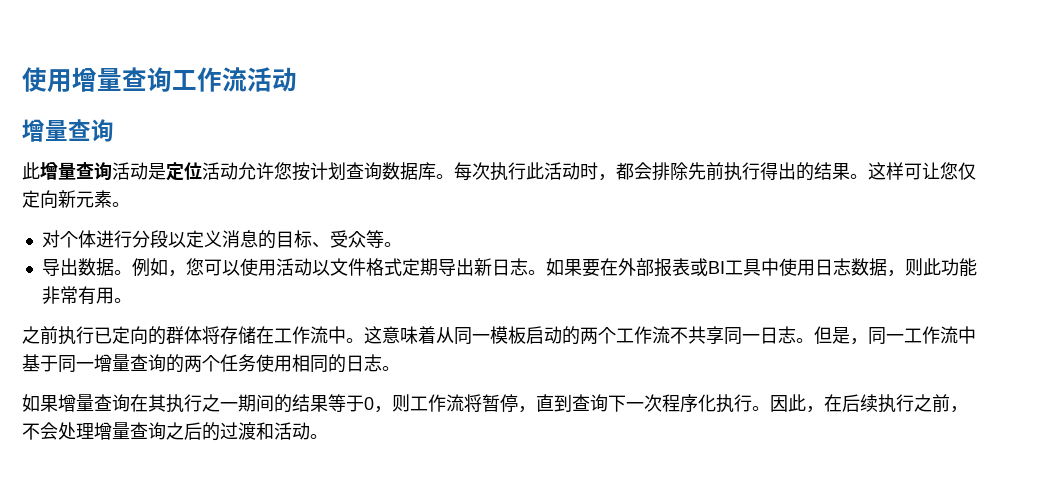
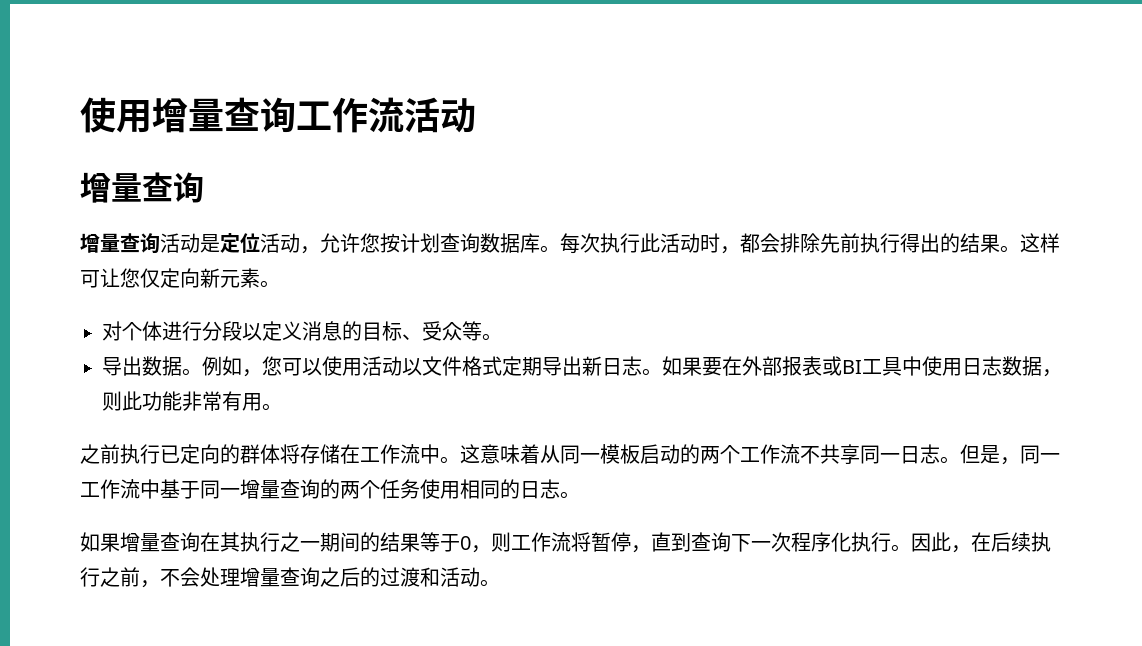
- 此增量查询活动是定位活动允许您按计划查询数据库。
+ 增量查询活动是定位活动，允许您按计划查询数据库。

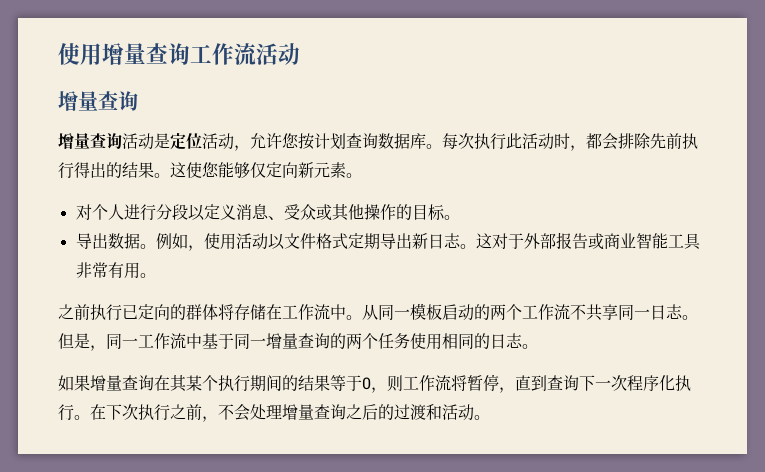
- 这样可让您仅定向新元素。
+ 这使您能够仅定向新元素。
- 对个体进行分段以定义消息的目标、受众等。
+ 对个人进行分段以定义消息、受众或其他操作的目标。
- 例如，您可以使用活动以文件格式定期导出新日志。
+ 例如，使用活动以文件格式定期导出新日志。
- 如果要在外部报表或BI工具中使用日志数据，则此功能非常有用。
+ 这对于外部报告或商业智能工具非常有用。
- 这意味着从同一模板启动的两个工作流不共享同一日志。
+ 从同一模板启动的两个工作流不共享同一日志。
- 如果增量查询在其执行之一期间的结果等于0，则工作流将暂停，直到查询下一次程序化执行。
+ 如果增量查询在其某个执行期间的结果等于0，则工作流将暂停，直到查询下一次程序化执行。
- 因此，在后续执行之前，不会处理增量查询之后的过渡和活动。
+ 在下次执行之前，不会处理增量查询之后的过渡和活动。

